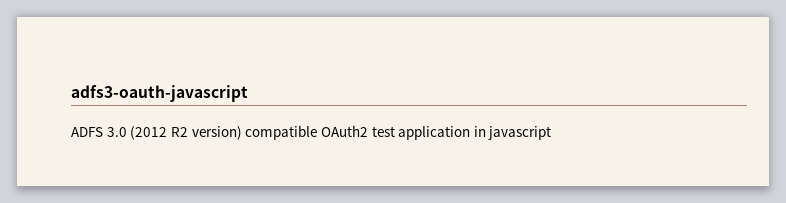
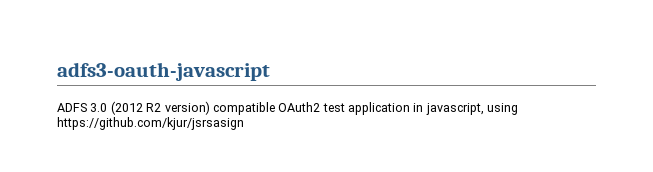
- ADFS 3.0 (2012 R2 version) compatible OAuth2 test application in javascript
+ ADFS 3.0 (2012 R2 version) compatible OAuth2 test application in javascript, using https://github.com/kjur/jsrsasign

